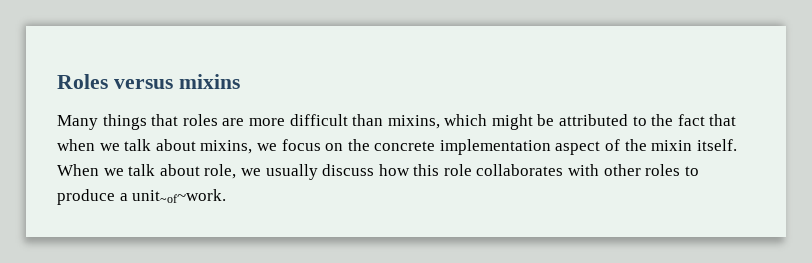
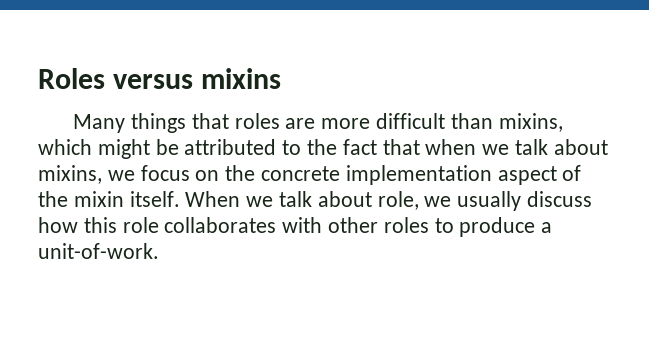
- When we talk about role, we usually discuss how this role collaborates with other roles to produce a unit~of~work.
+ When we talk about role, we usually discuss how this role collaborates with other roles to produce a unit-of-work.

